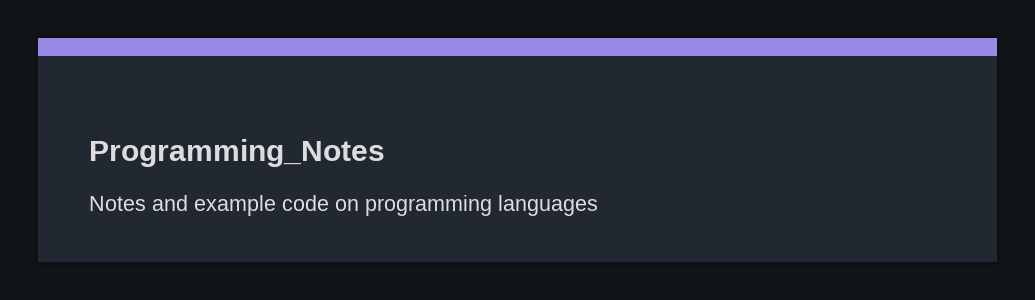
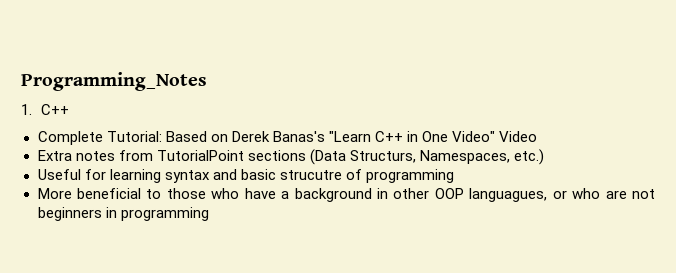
- Notes and example code on programming languages
+ 1. C++
+ Complete Tutorial: Based on Derek Banas's "Learn C++ in One Video" Video
+ Extra notes from TutorialPoint sections (Data Structurs, Namespaces, etc.)
+ Useful for learning syntax and basic strucutre of programming
+ More beneficial to those who have a background in other OOP languagues, or who are not beginners in programming

